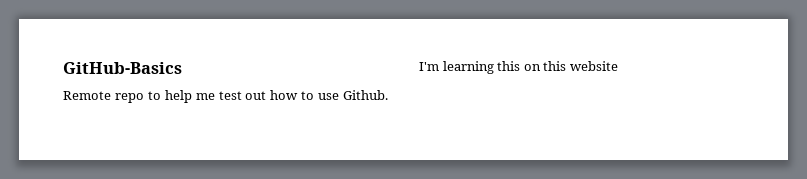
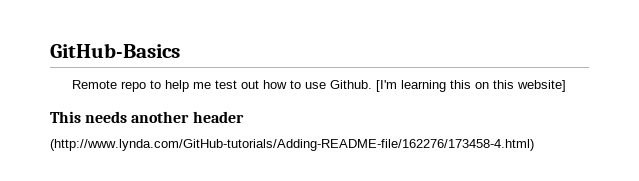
- I'm learning this on this website
+ [I'm learning this on this website]
+ This needs another header
+ (http://www.lynda.com/GitHub-tutorials/Adding-README-file/162276/173458-4.html)

